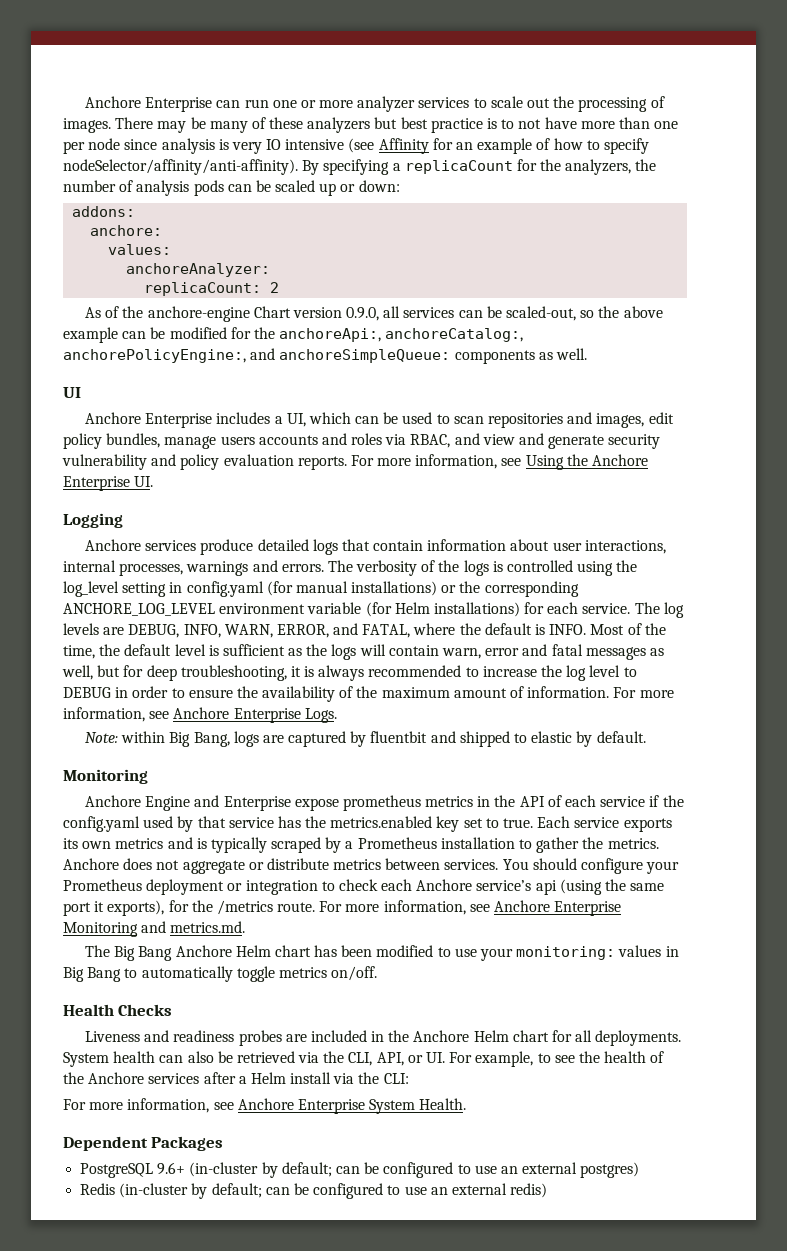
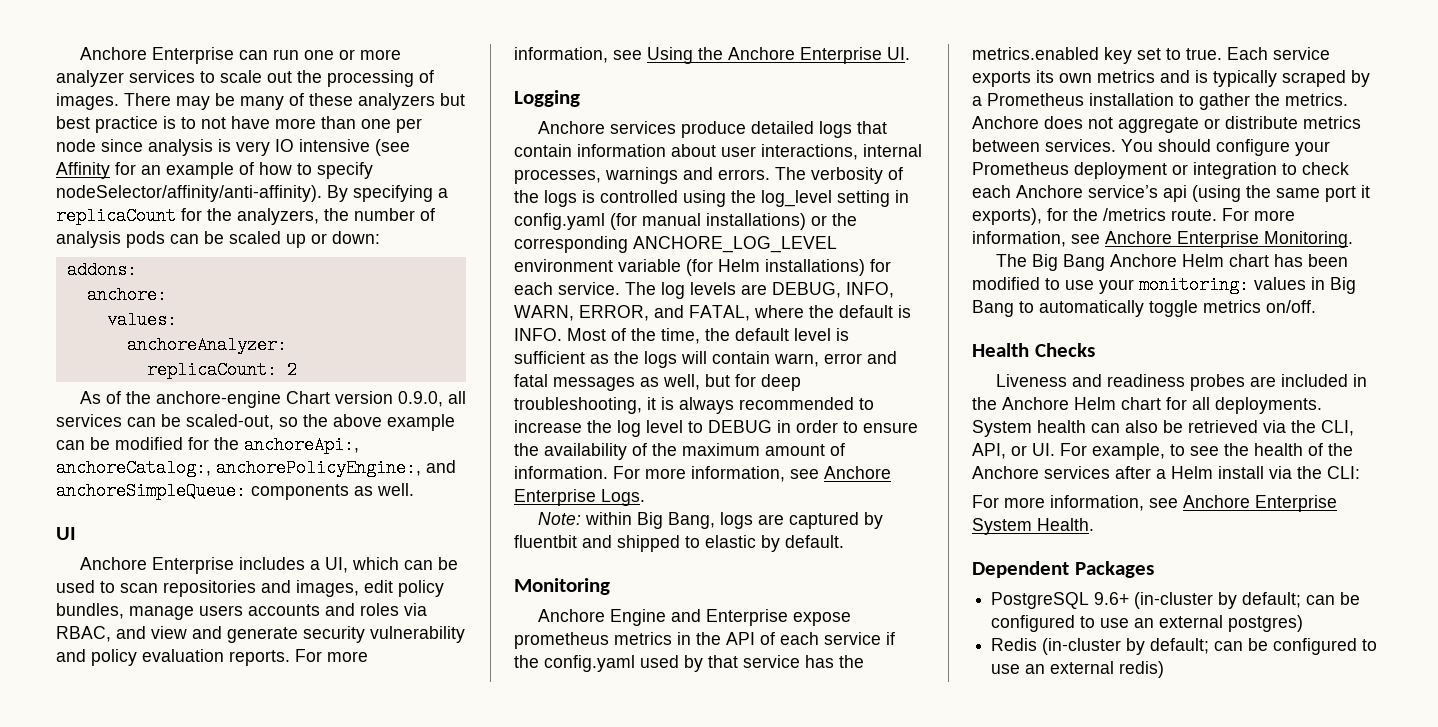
- For more information, see Anchore Enterprise Monitoring and metrics.md.
+ For more information, see Anchore Enterprise Monitoring.

